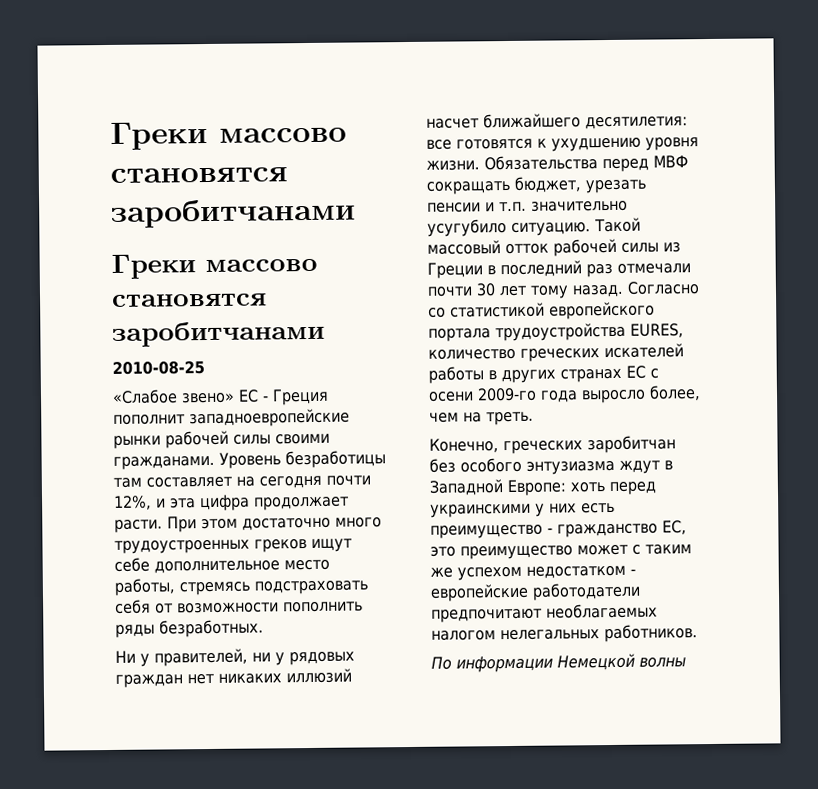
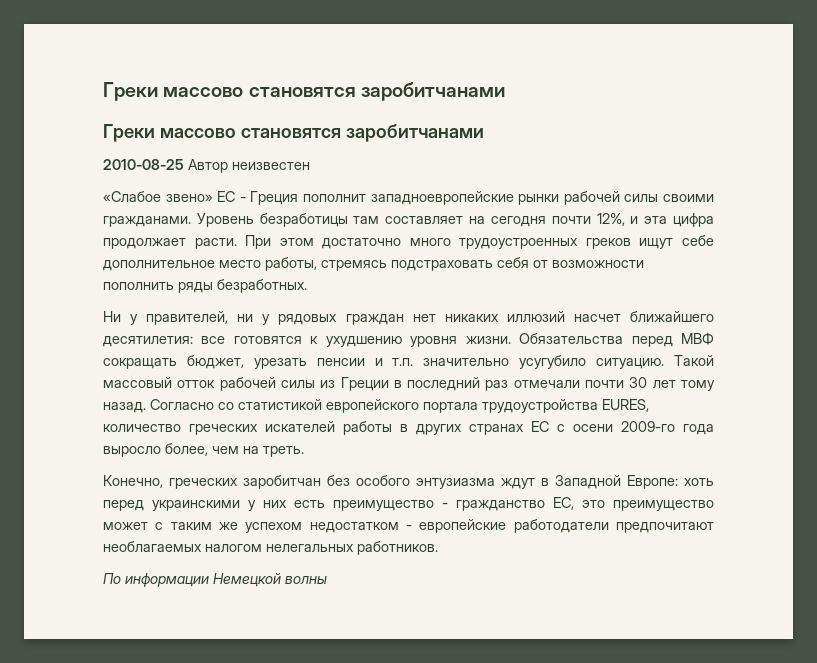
- 2010-08-25
+ 2010-08-25 Автор неизвестен

